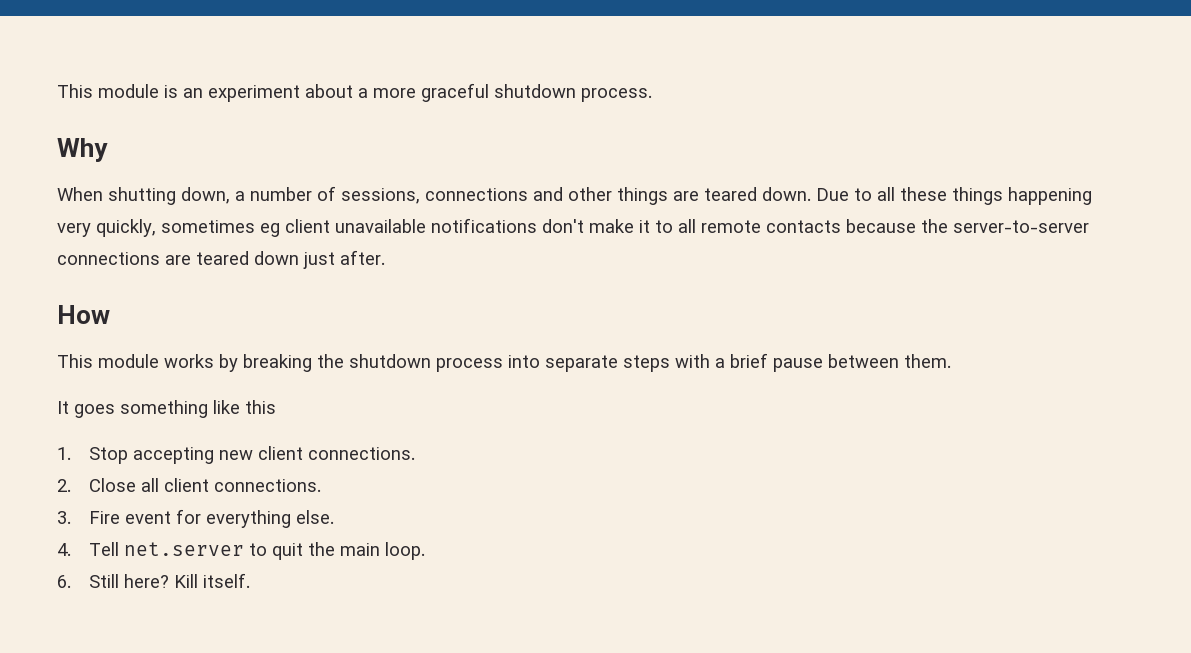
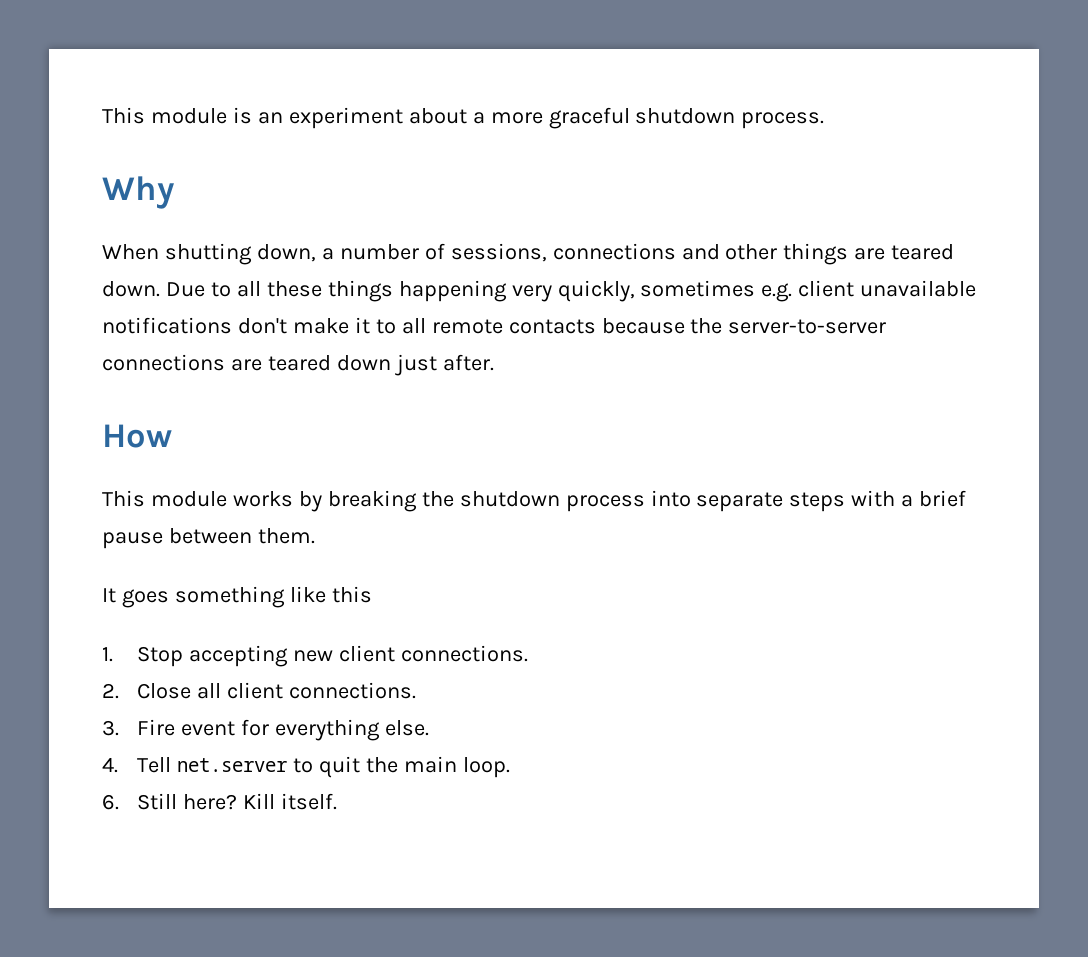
- Due to all these things happening very quickly, sometimes eg client unavailable notifications don't make it to all remote contacts because the server-to-server connections are teared down just after.
+ Due to all these things happening very quickly, sometimes e.g. client unavailable notifications don't make it to all remote contacts because the server-to-server connections are teared down just after.

